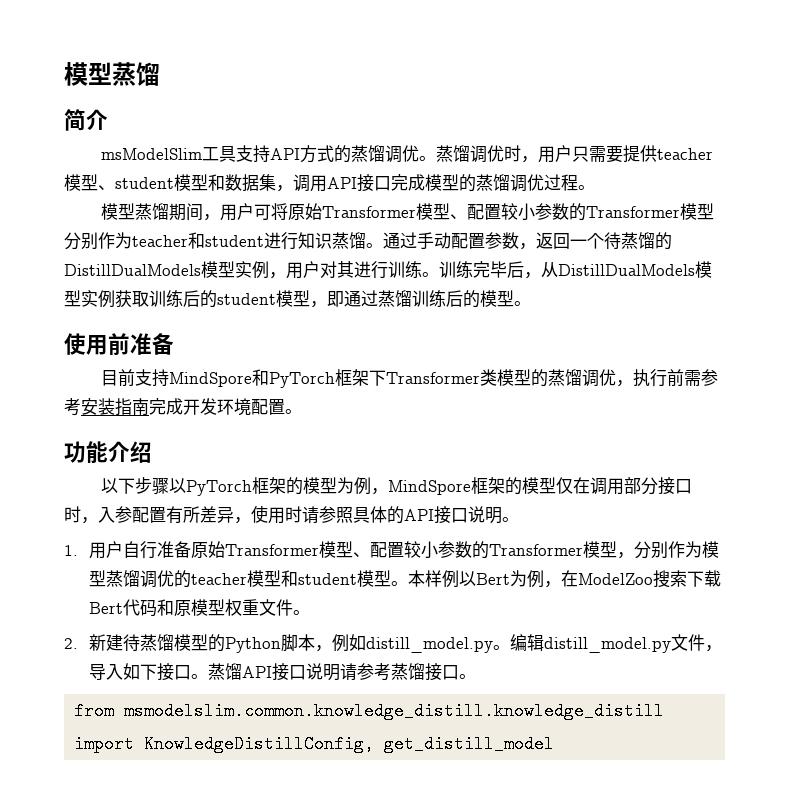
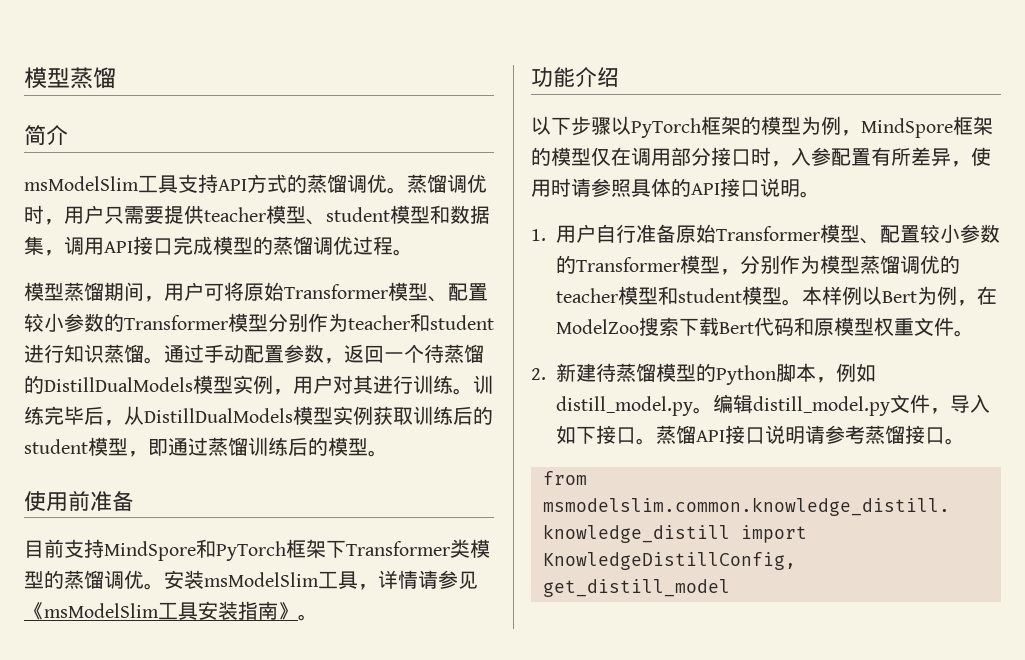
- 目前支持MindSpore和PyTorch框架下Transformer类模型的蒸馏调优，执行前需参考安装指南完成开发环境配置。
+ 目前支持MindSpore和PyTorch框架下Transformer类模型的蒸馏调优。安装msModelSlim工具，详情请参见《msModelSlim工具安装指南》。

